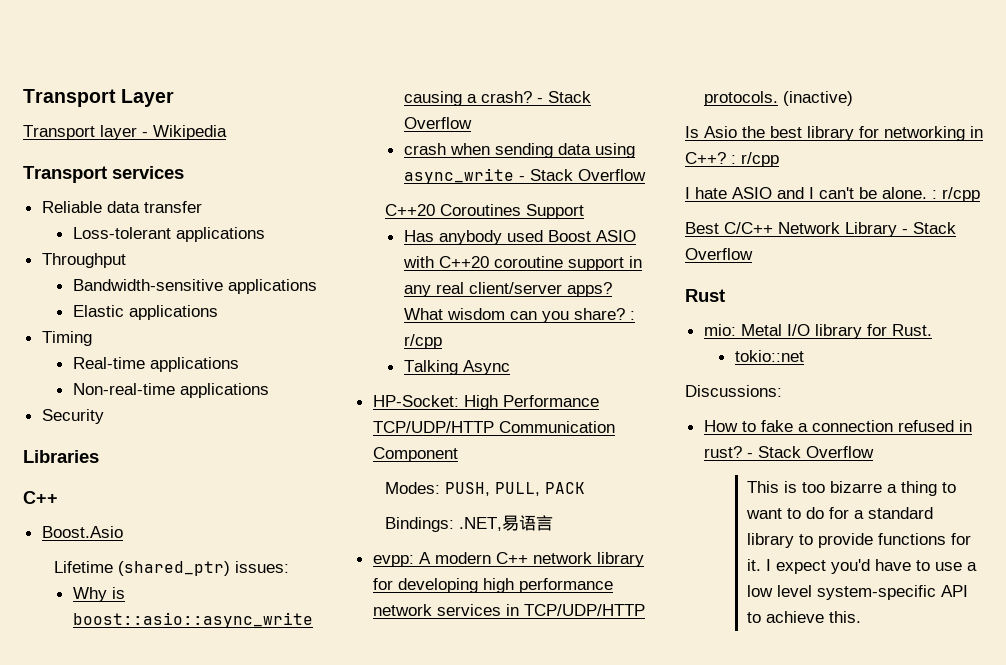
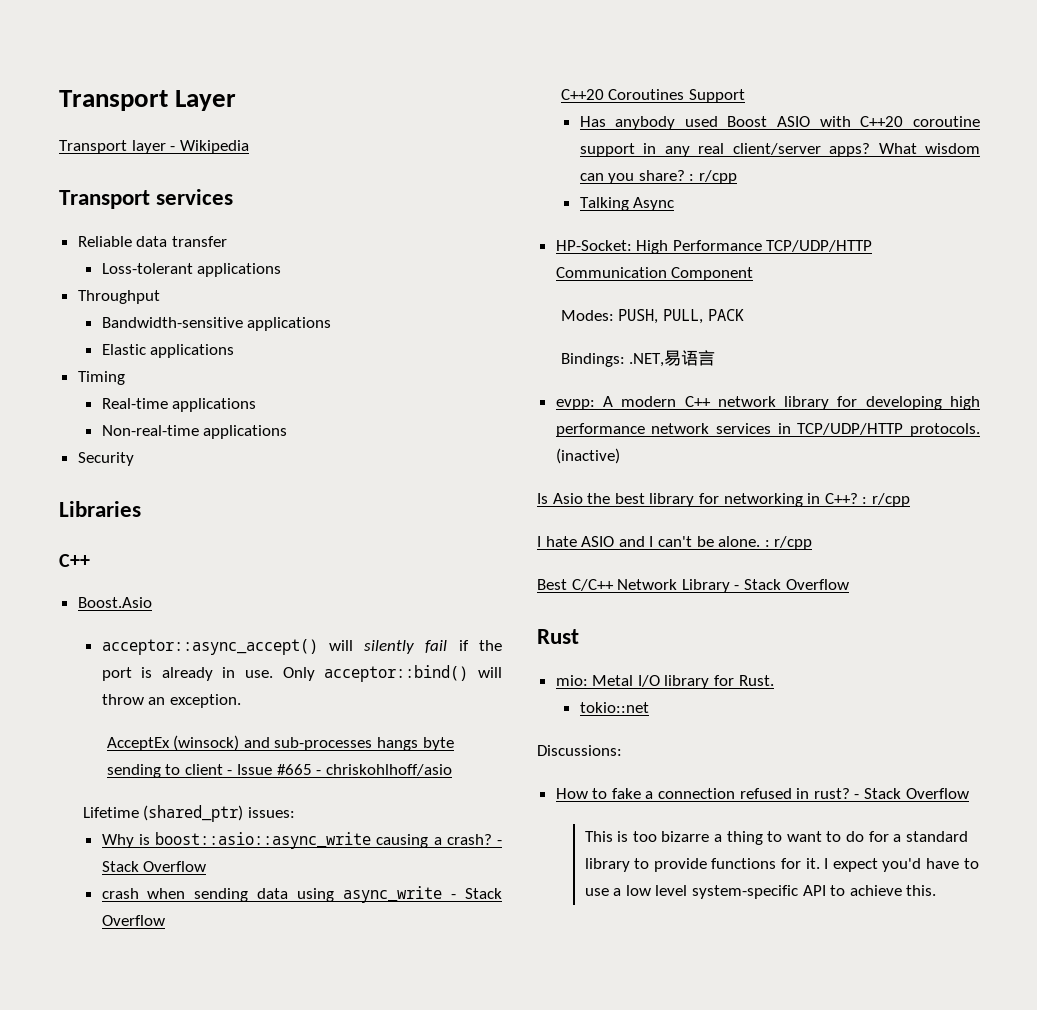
+ acceptor::async_accept() will silently fail if the port is already in use. Only acceptor::bind() will throw an exception.
+ AcceptEx (winsock) and sub-processes hangs byte sending to client - Issue #665 - chriskohlhoff/asio

